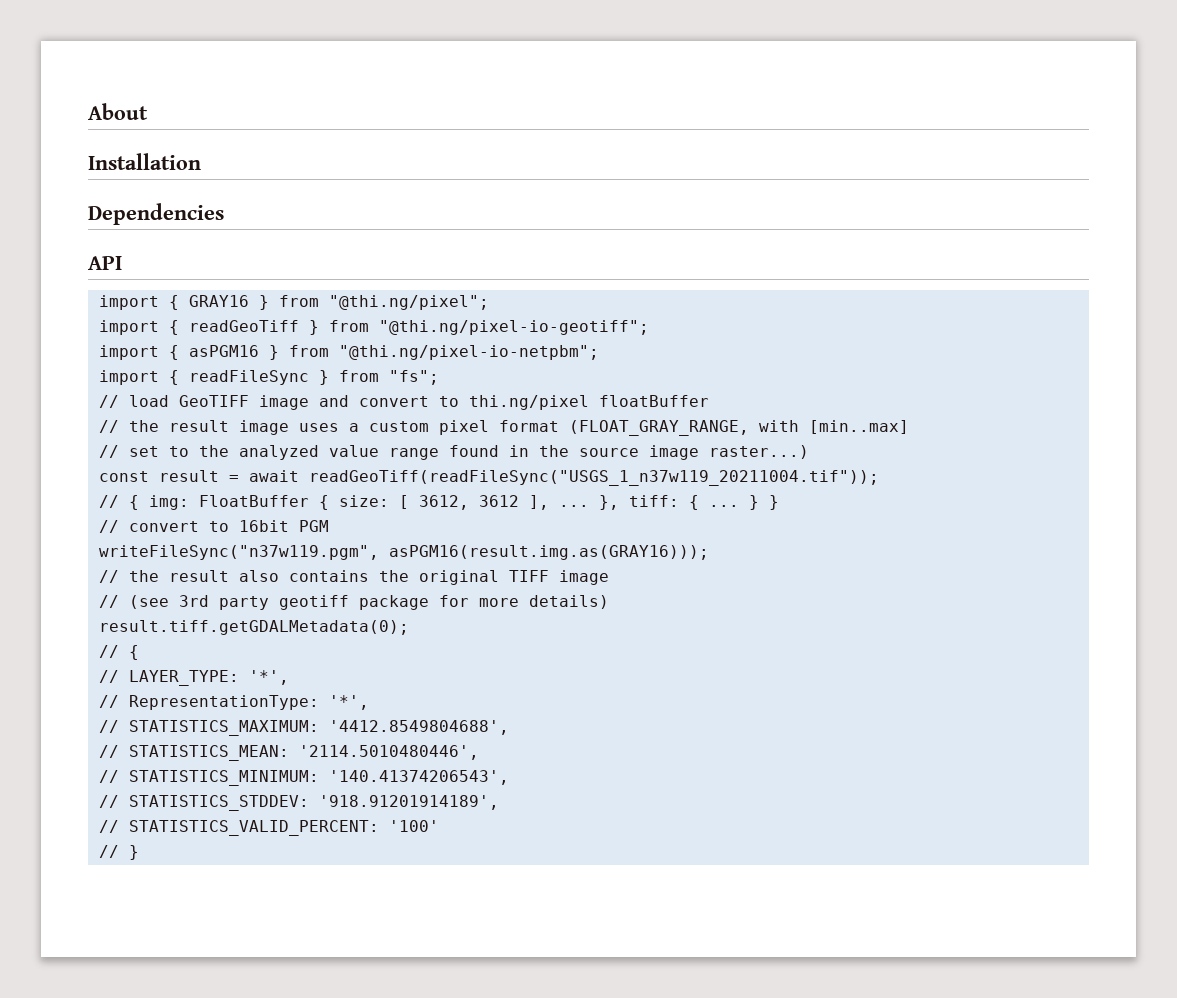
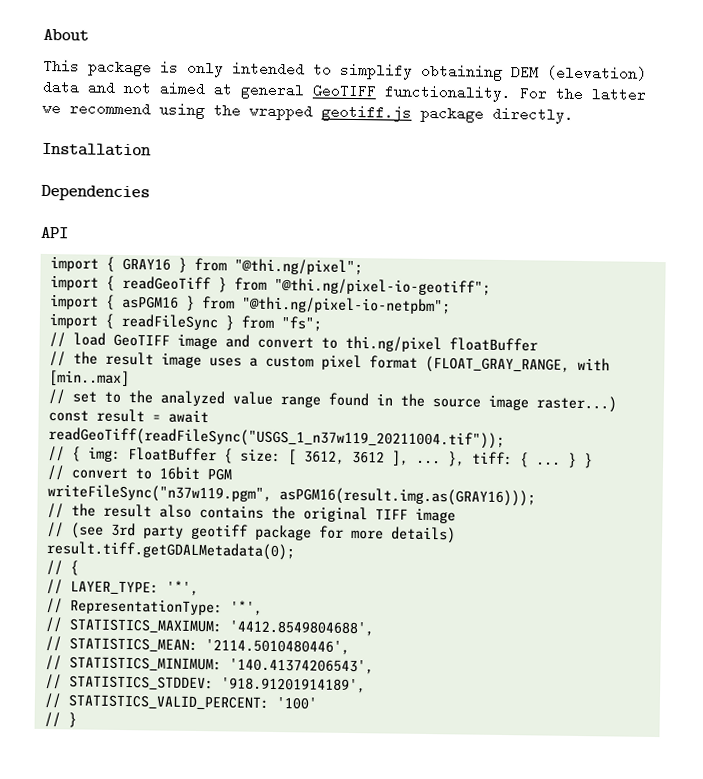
+ This package is only intended to simplify obtaining DEM (elevation) data and not aimed at general GeoTIFF functionality. For the latter we recommend using the wrapped geotiff.js package directly.

